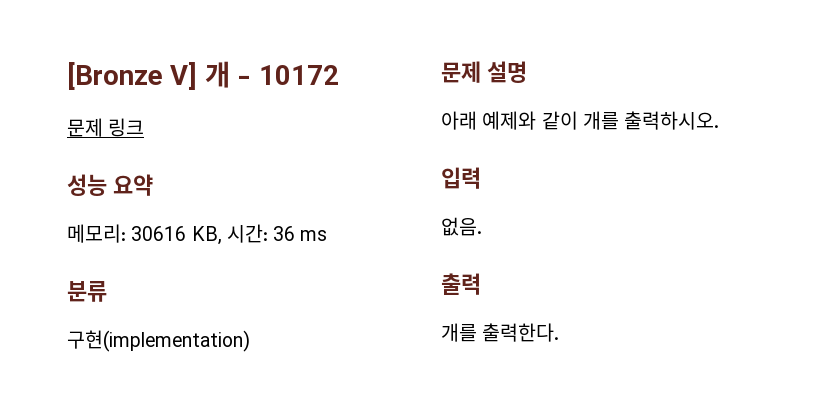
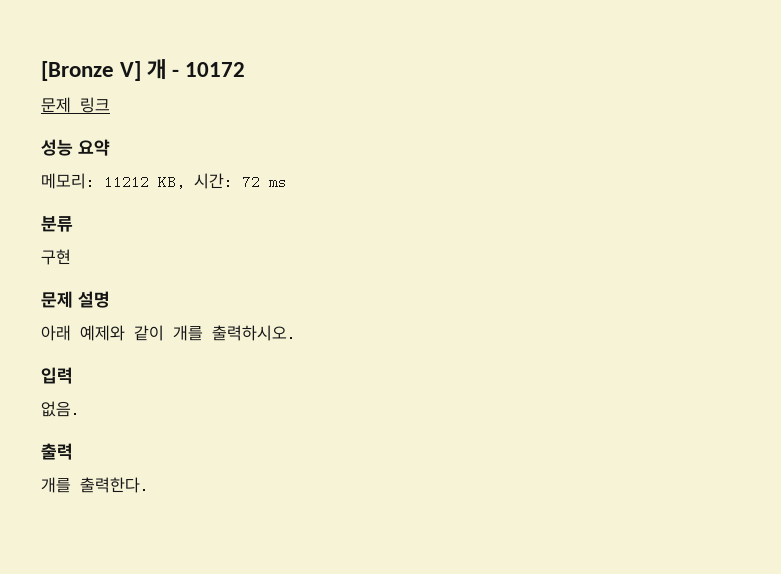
- 메모리: 30616 KB, 시간: 36 ms
+ 메모리: 11212 KB, 시간: 72 ms
- 구현(implementation)
+ 구현

